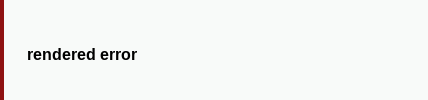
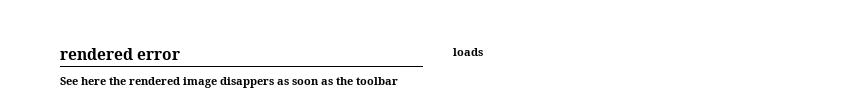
+ See here the rendered image disappers as soon as the toolbar loads

